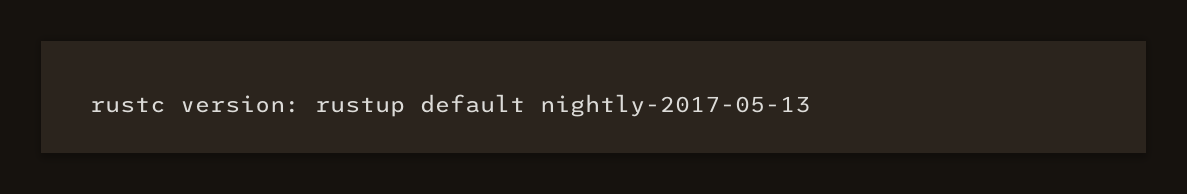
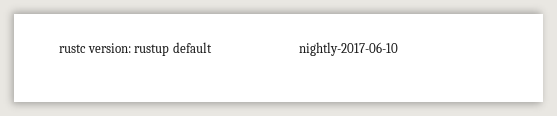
- rustc version: rustup default nightly-2017-05-13
+ rustc version: rustup default nightly-2017-06-10

